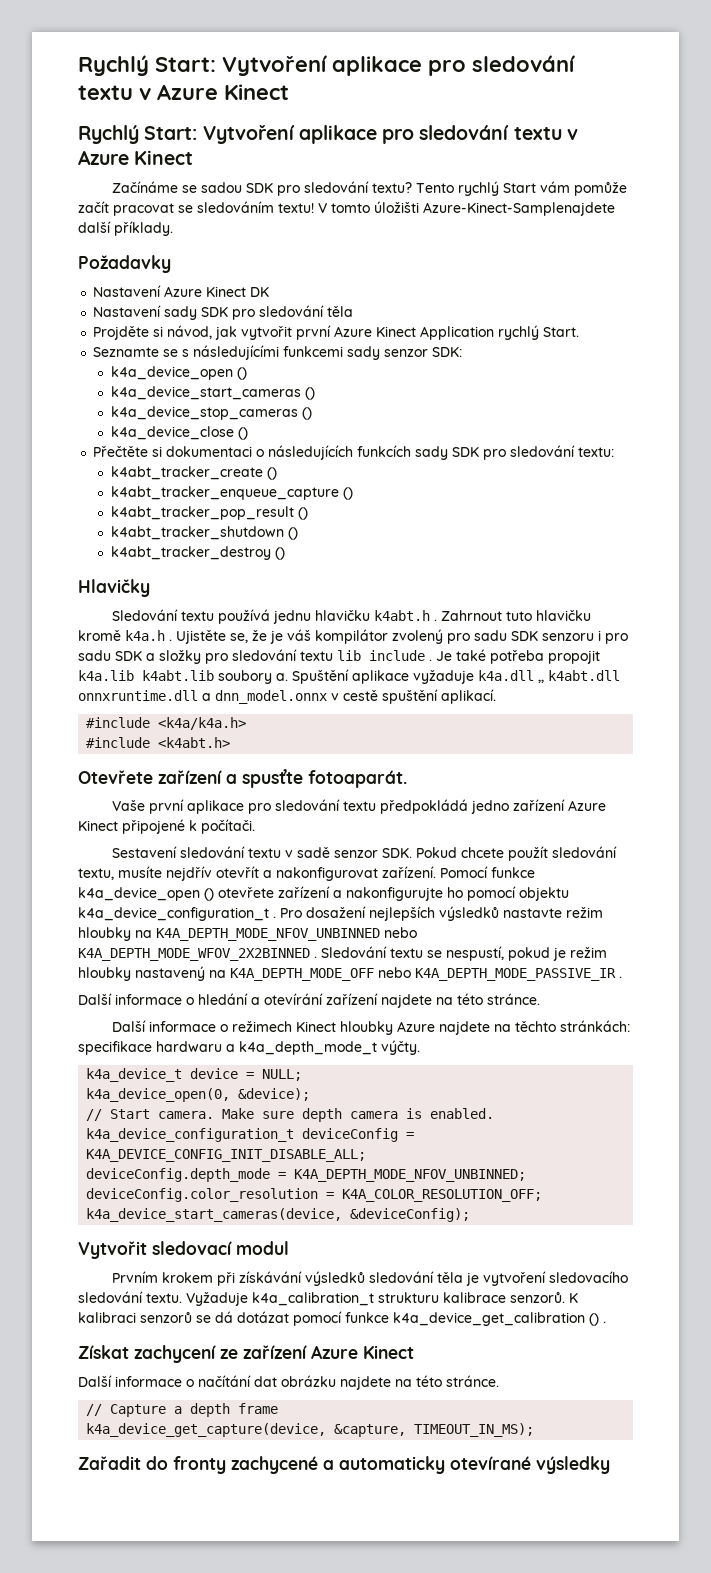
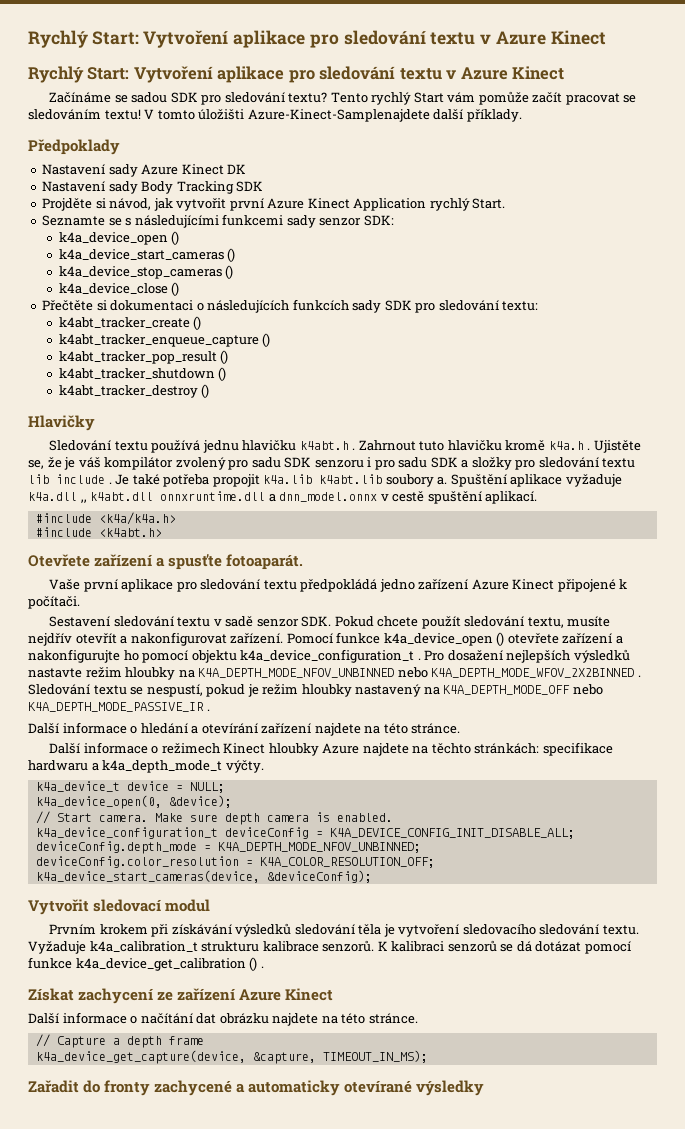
- Požadavky
- Nastavení Azure Kinect DK
+ Předpoklady
+ Nastavení sady Azure Kinect DK
- Nastavení sady SDK pro sledování těla
+ Nastavení sady Body Tracking SDK

